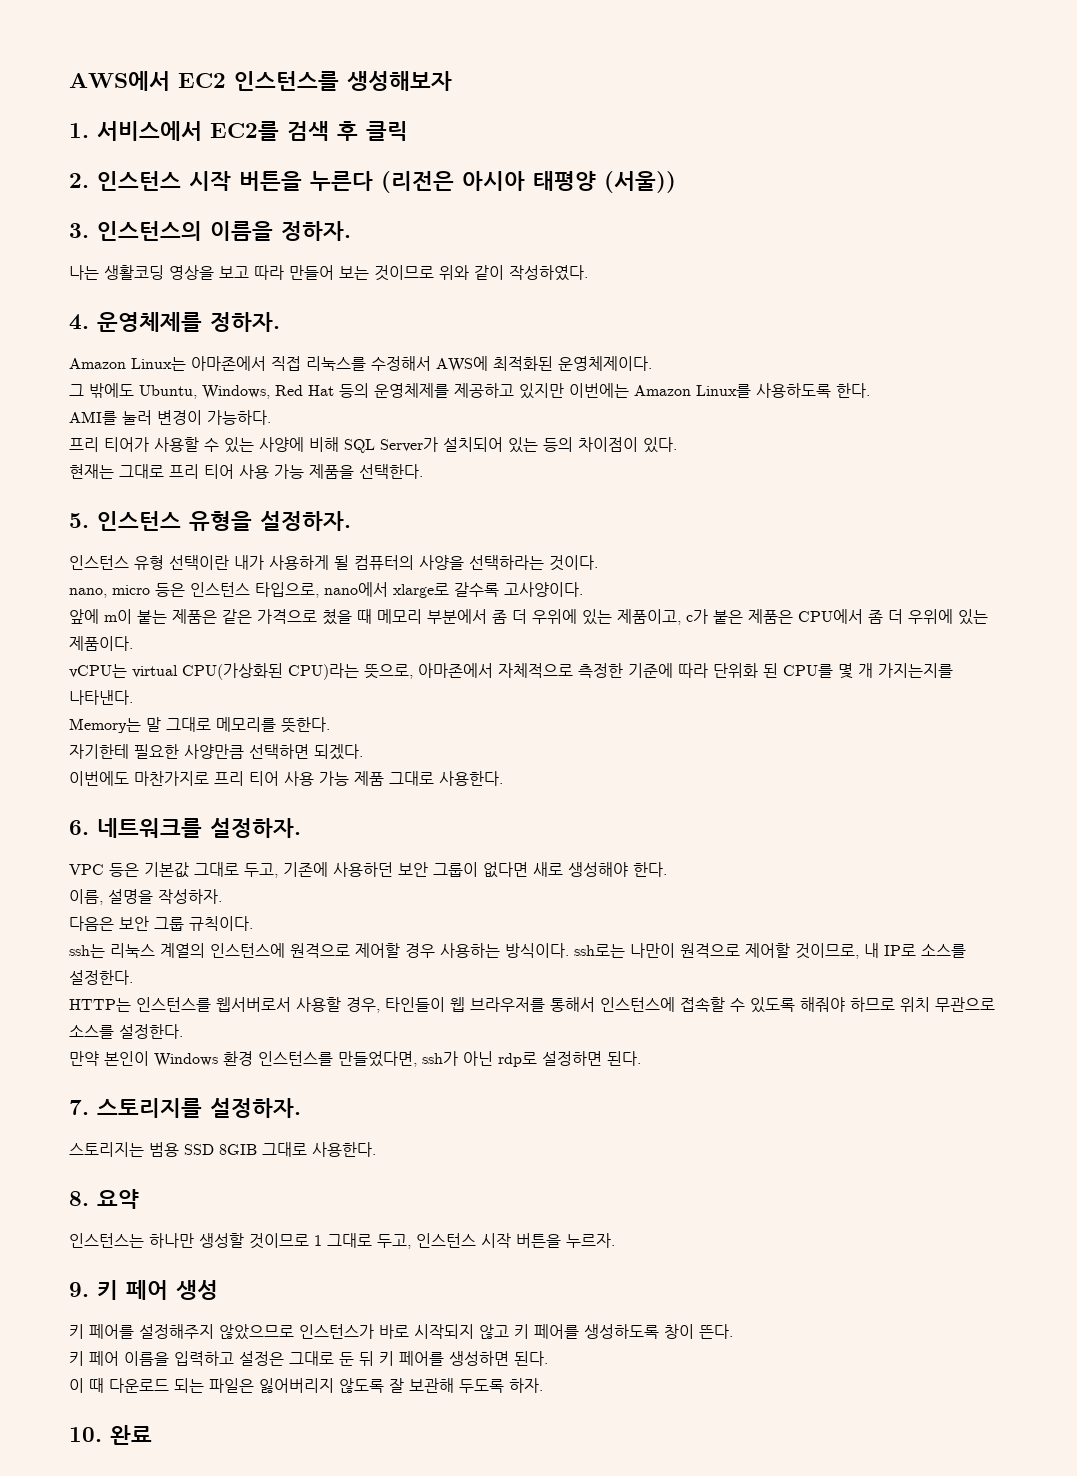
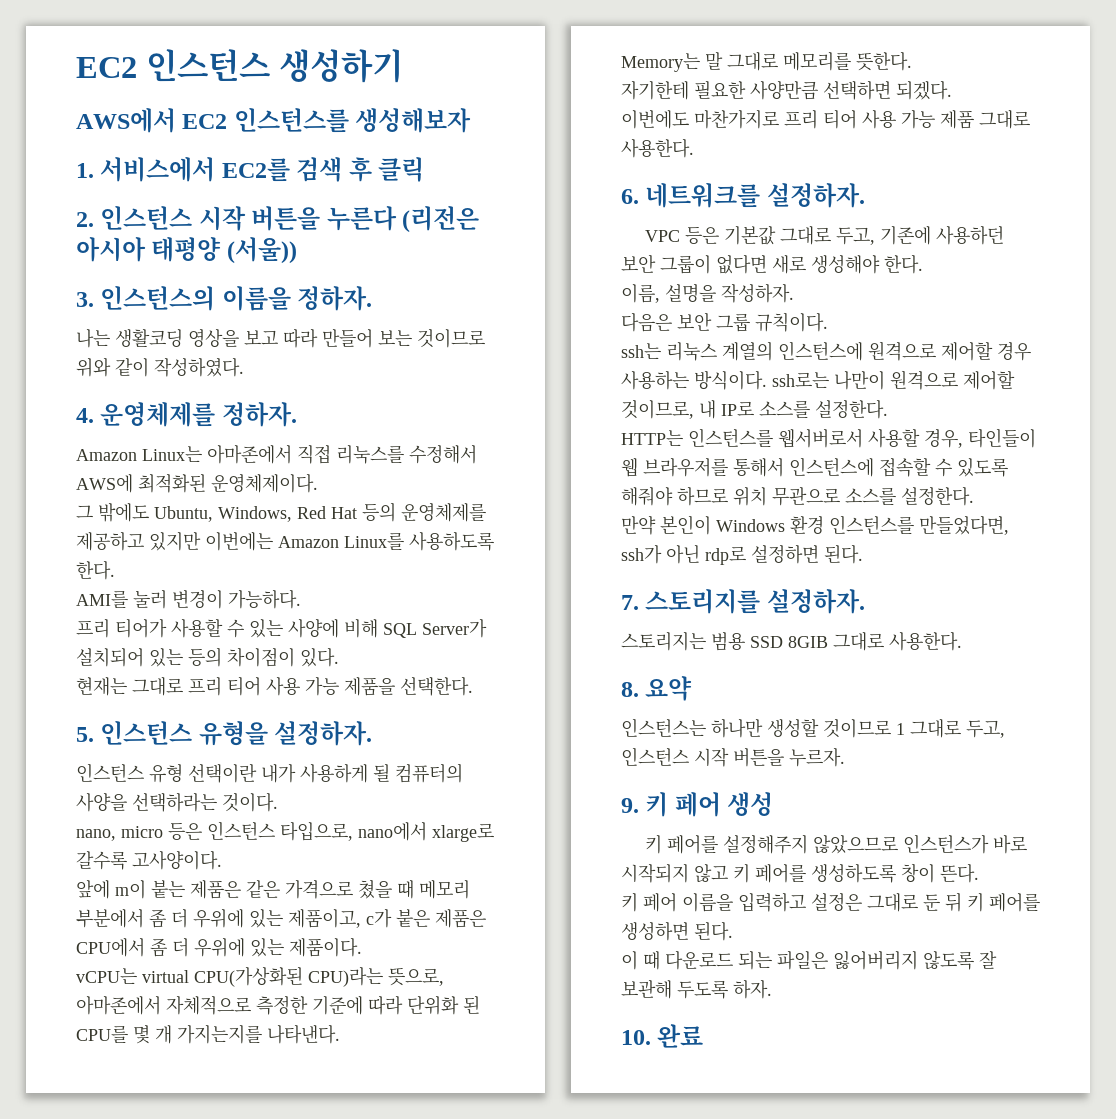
+ EC2 인스턴스 생성하기

